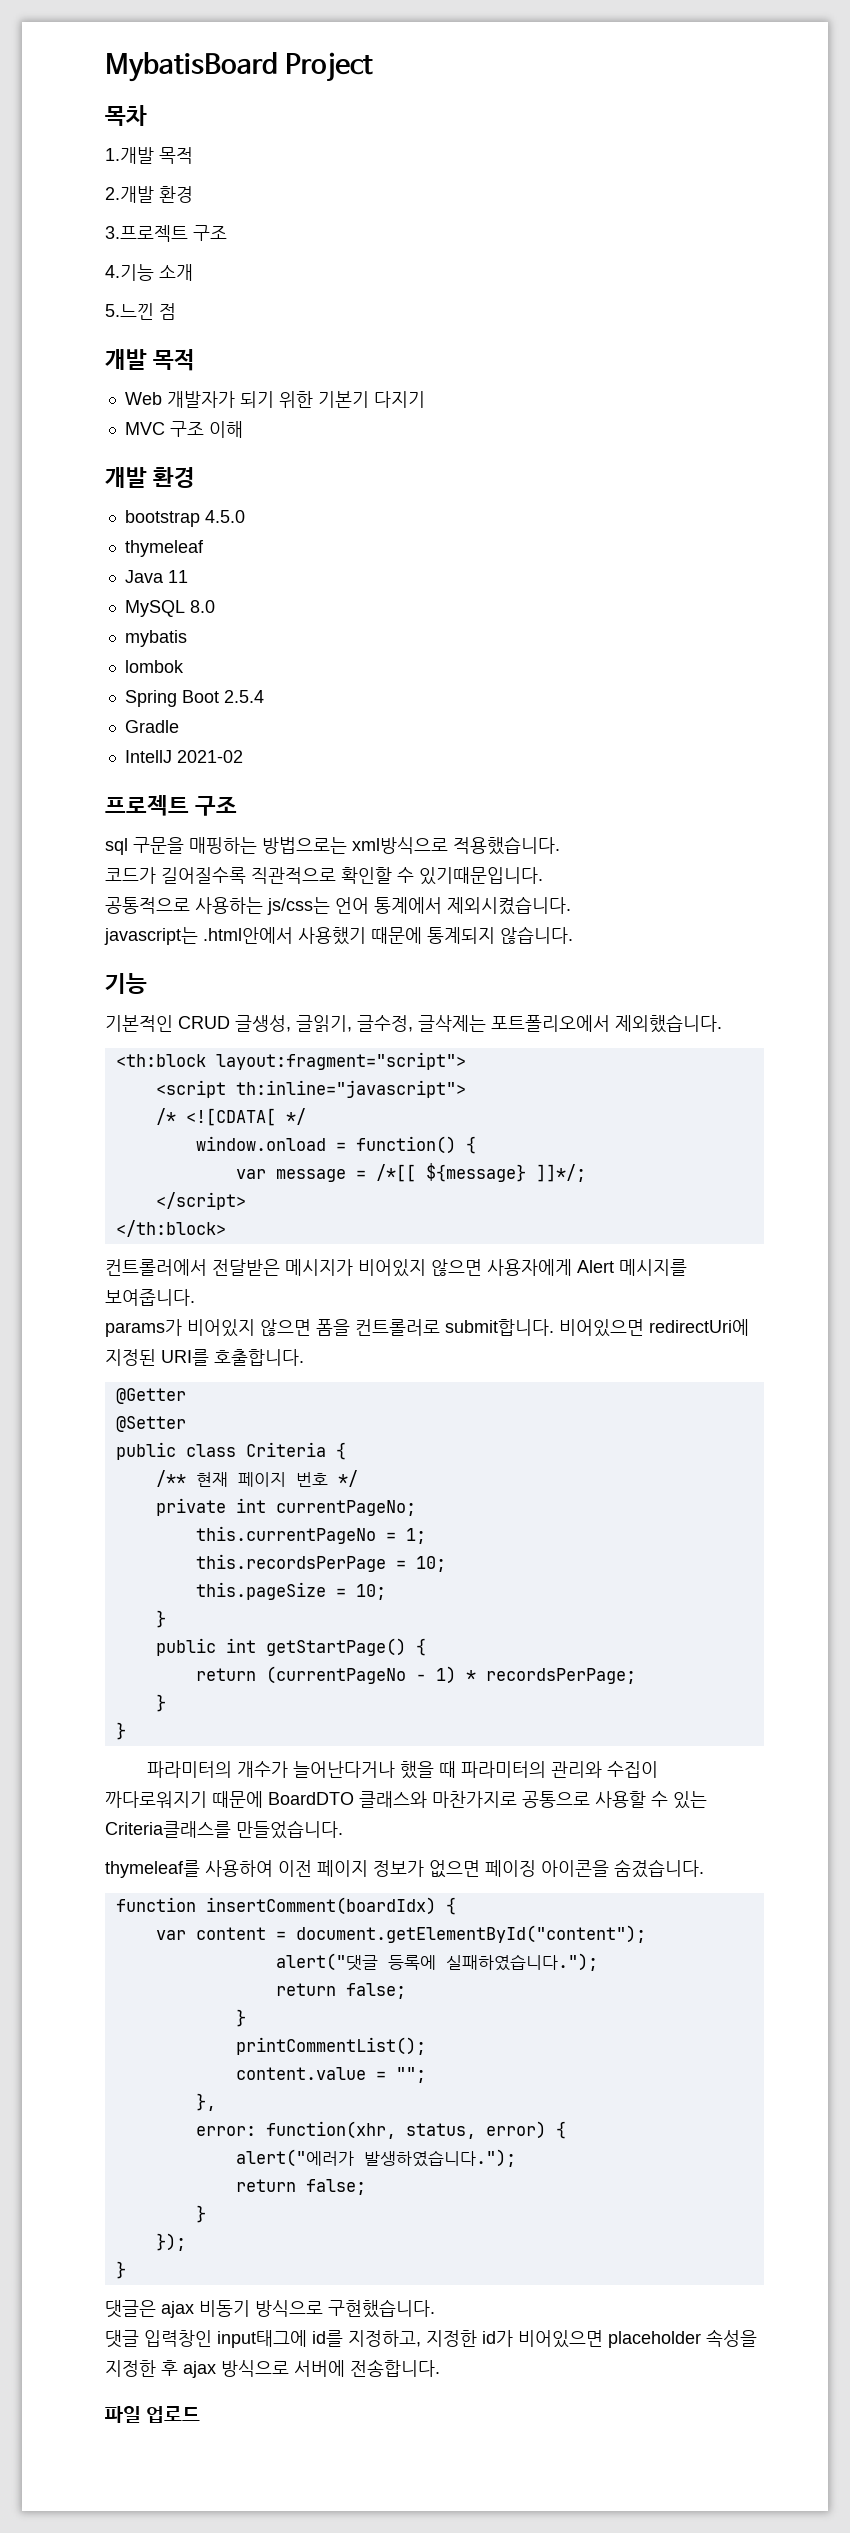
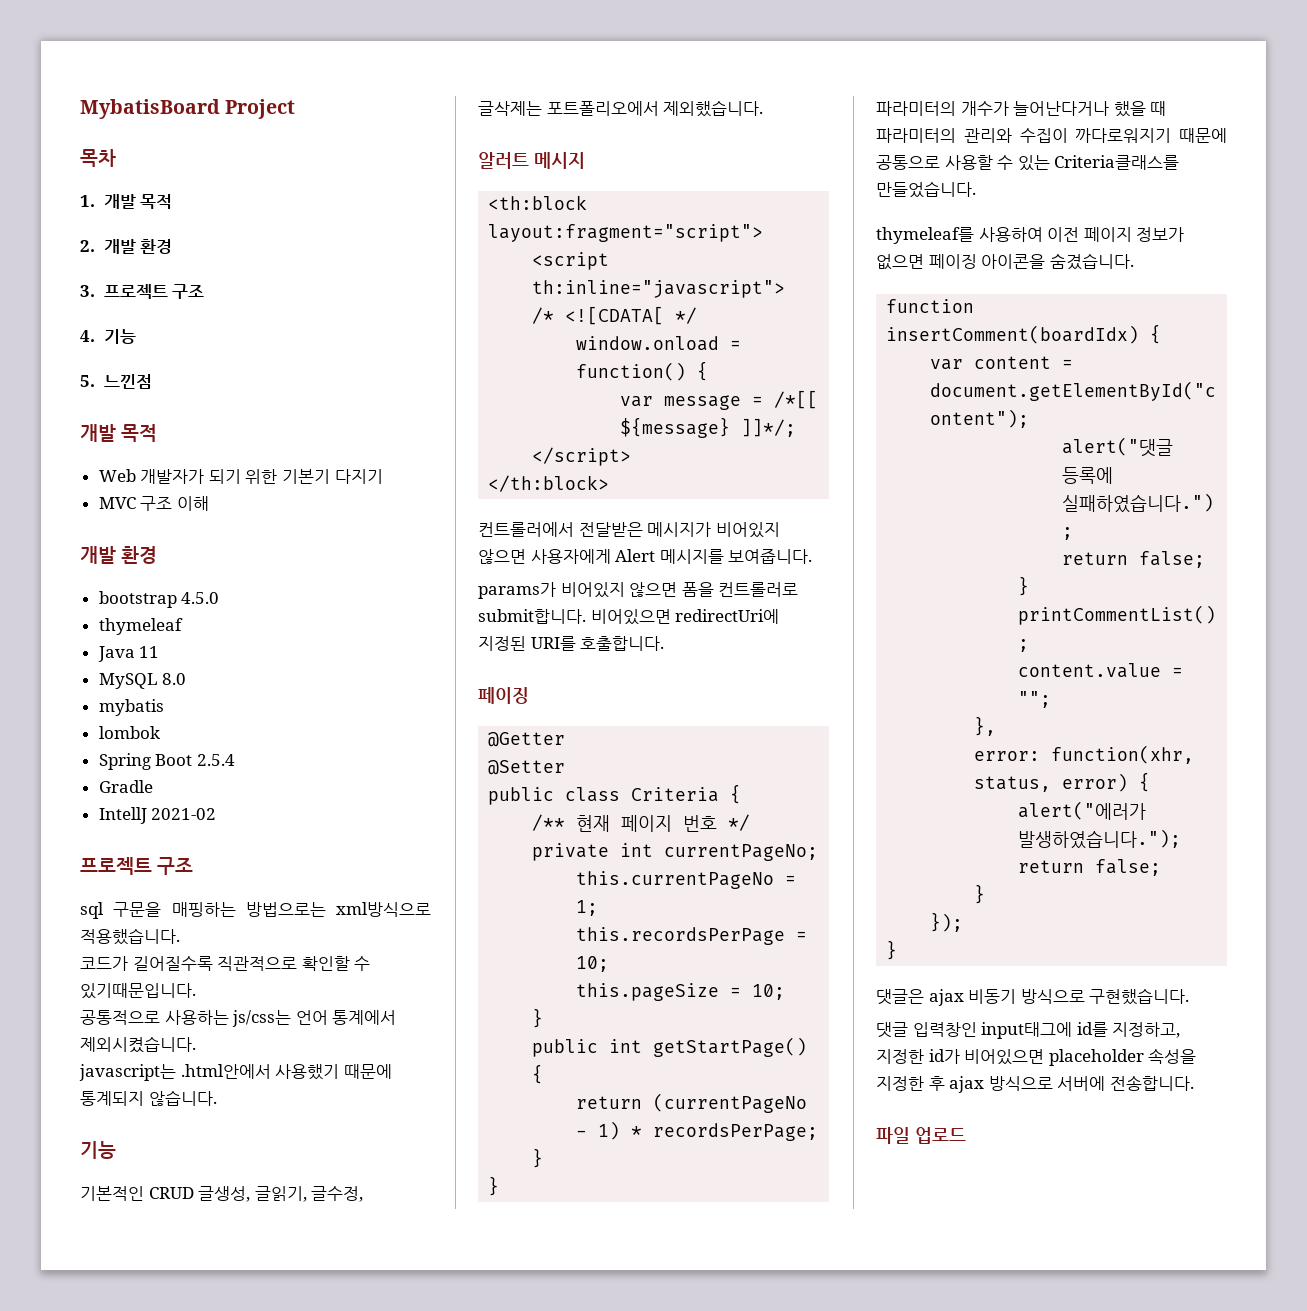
- 1.개발 목적
- 2.개발 환경
- 3.프로젝트 구조
- 4.기능 소개
- 5.느낀 점
+ 1. 개발 목적
+ 2. 개발 환경
+ 3. 프로젝트 구조
+ 4. 기능
+ 5. 느낀점
+ 알러트 메시지
  비어있으면 redirectUri에 지정된 URI를 호출합니다.
+ 페이징
- 파라미터의 개수가 늘어난다거나 했을 때 파라미터의 관리와 수집이 까다로워지기 때문에 BoardDTO 클래스와 마찬가지로 공통으로 사용할 수 있는 Criteria클래스를 만들었습니다.
+ 파라미터의 개수가 늘어난다거나 했을 때 파라미터의 관리와 수집이 까다로워지기 때문에 공통으로 사용할 수 있는 Criteria클래스를 만들었습니다.

